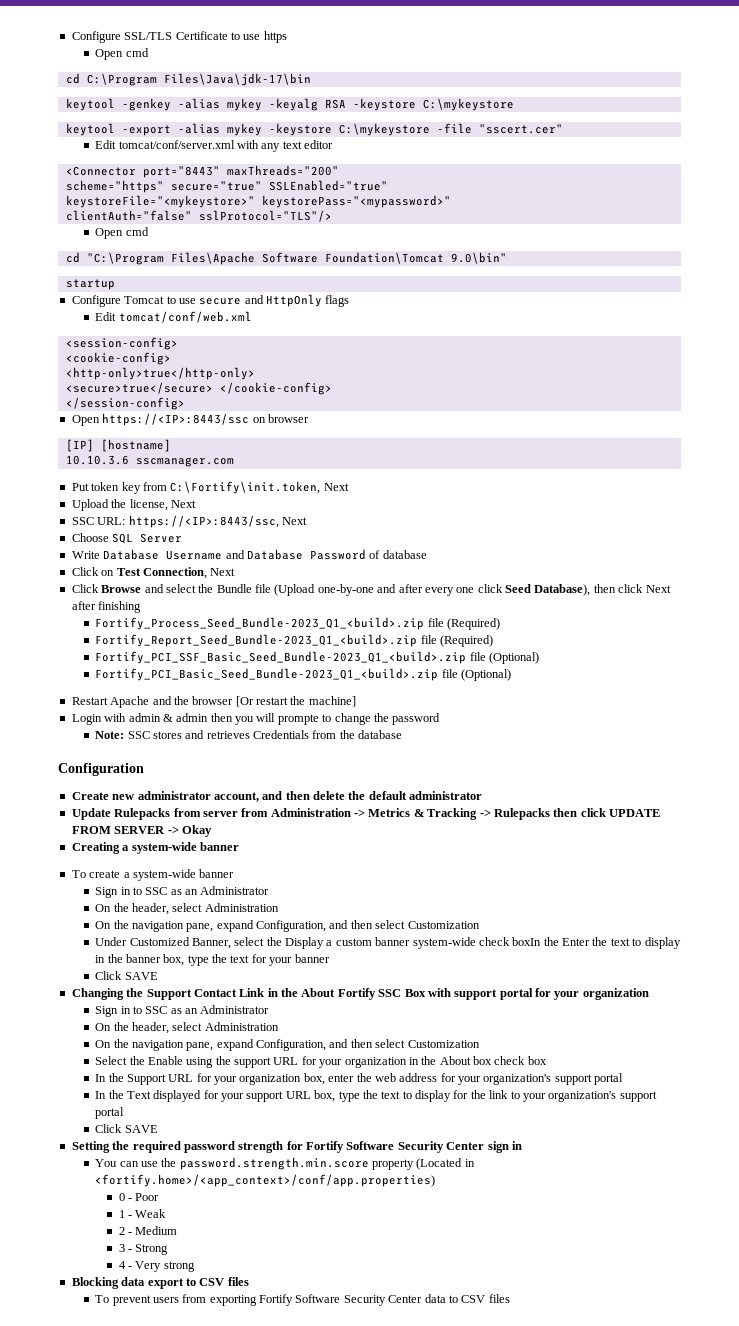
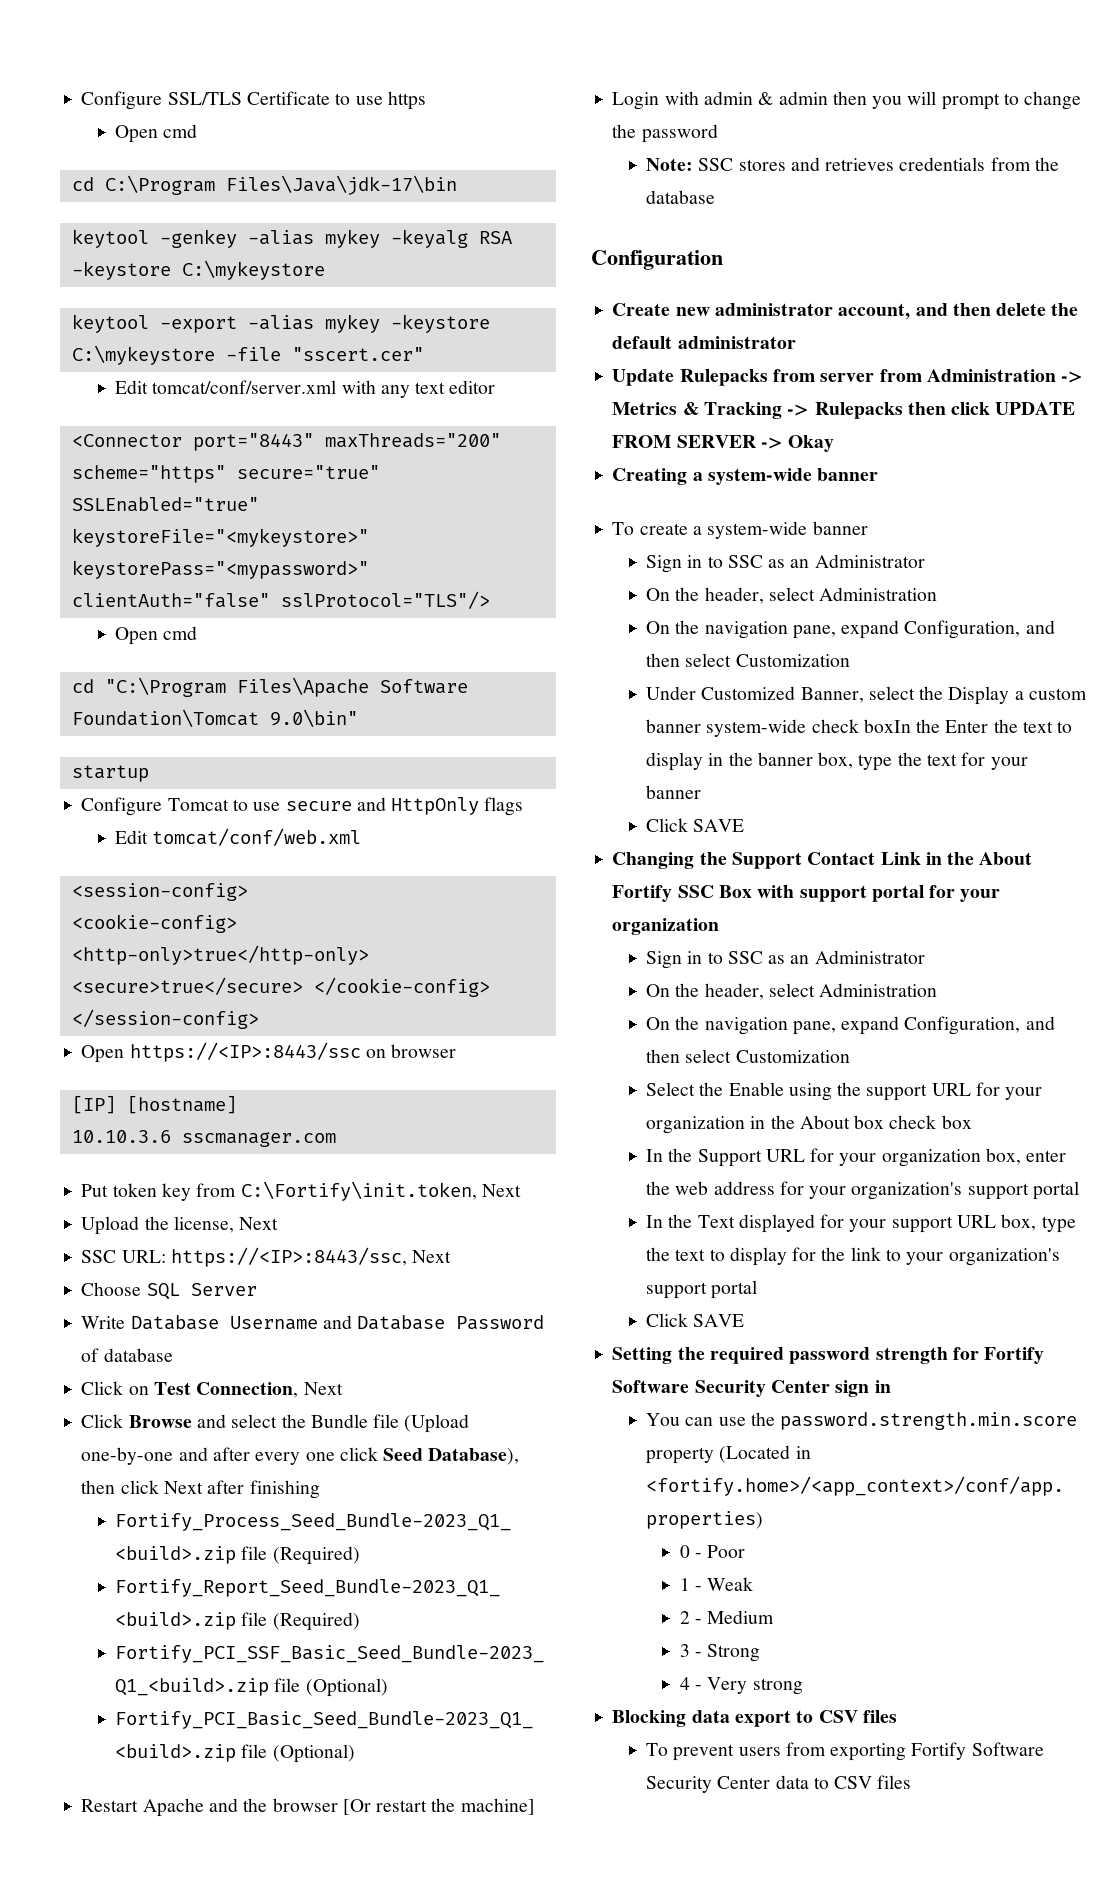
- Login with admin & admin then you will prompte to change the password
+ Login with admin & admin then you will prompt to change the password
- Note: SSC stores and retrieves Credentials from the database
+ Note: SSC stores and retrieves credentials from the database

